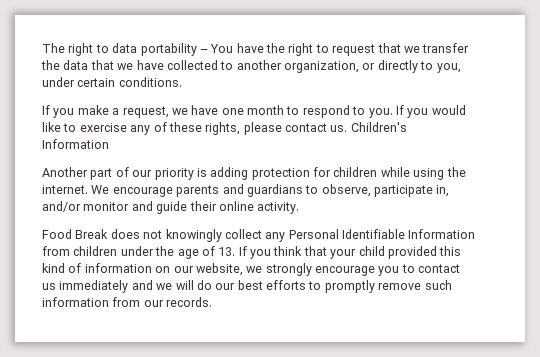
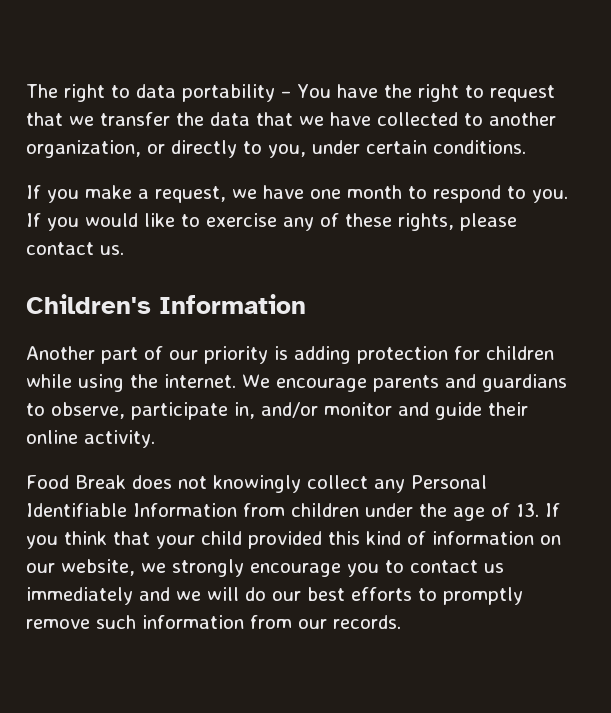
- If you would like to exercise any of these rights, please contact us. Children's Information
+ If you would like to exercise any of these rights, please contact us.
+ Children's Information

